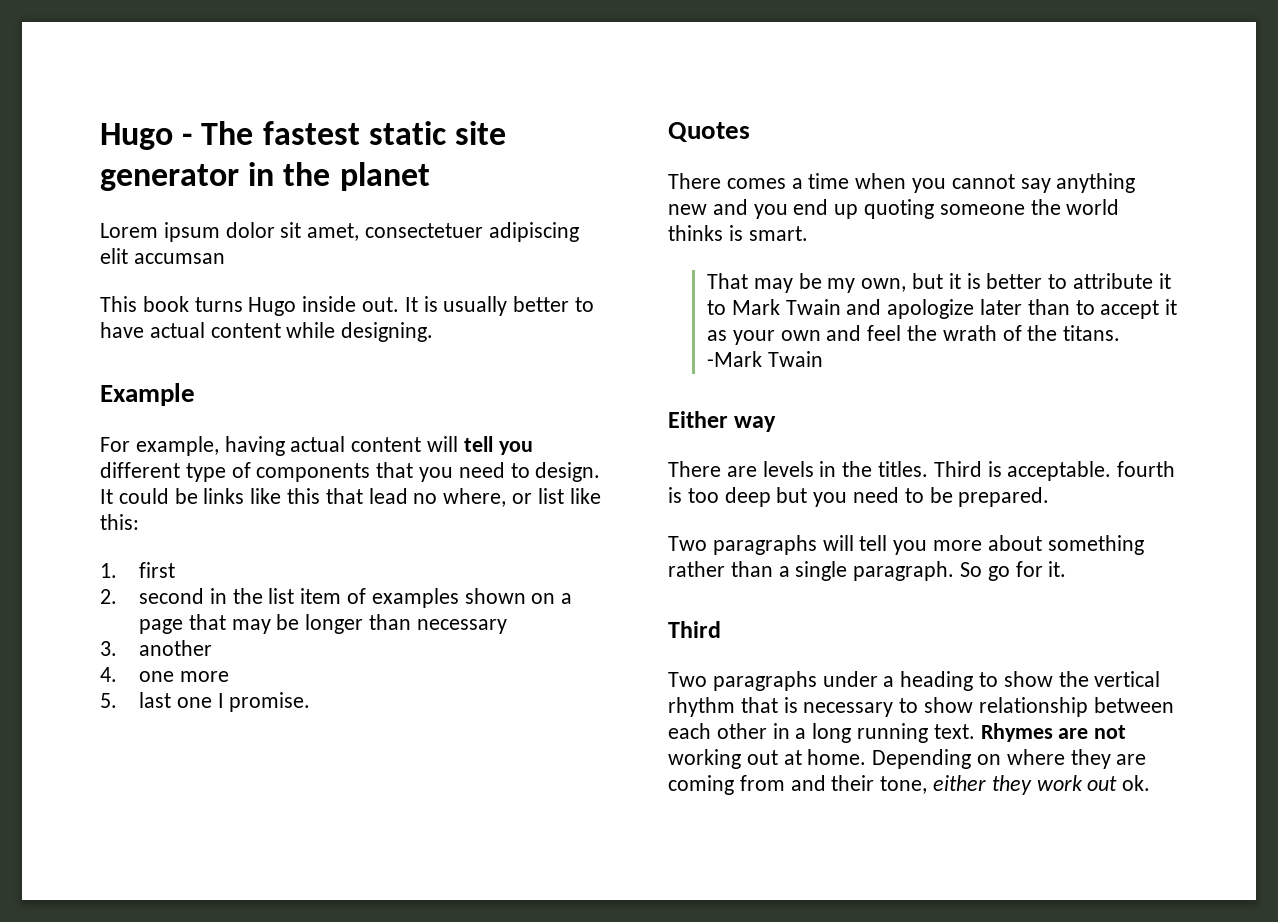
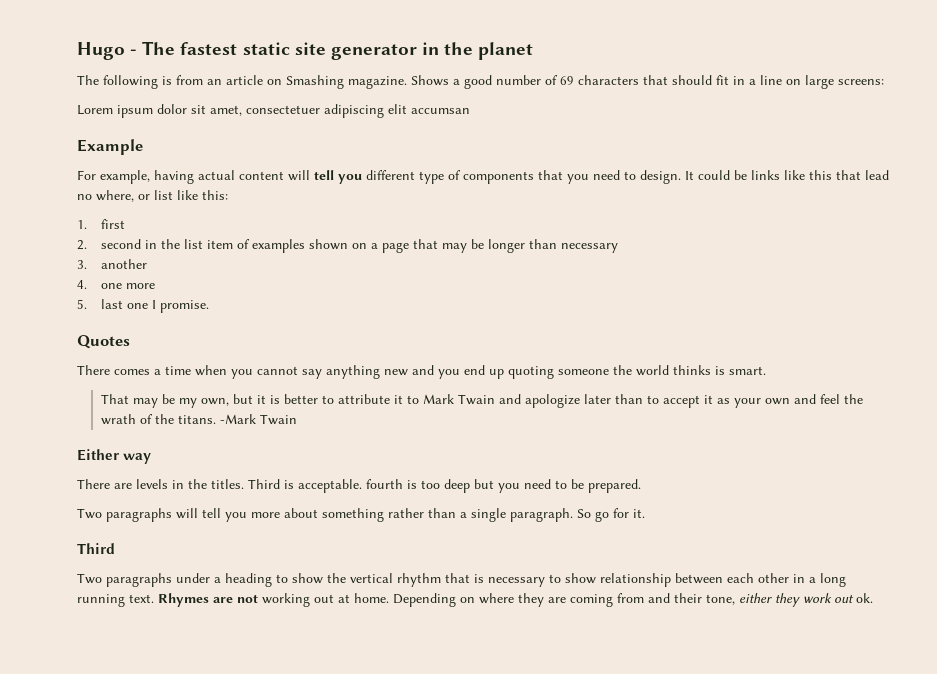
+ The following is from an article on Smashing magazine. Shows a good number of 69 characters that should fit in a line on large screens:
- This book turns Hugo inside out. It is usually better to have actual content while designing.

